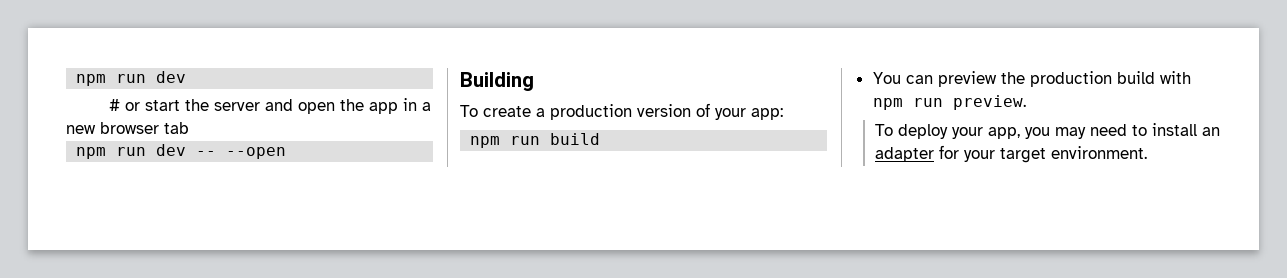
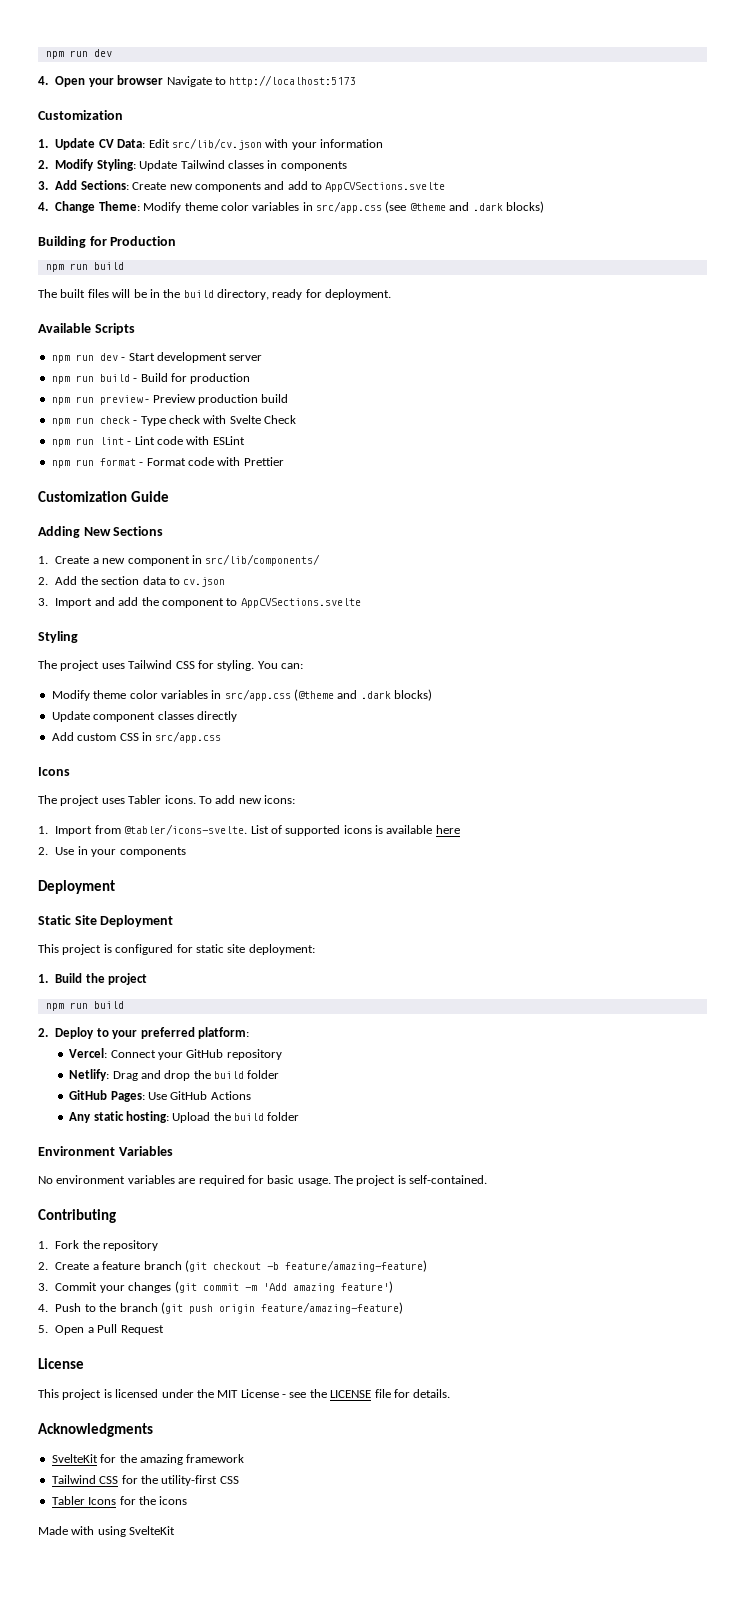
- # or start the server and open the app in a new browser tab
- npm run dev -- --open
- Building
- To create a production version of your app:
+ 4. Open your browser Navigate to http://localhost:5173
+ Customization
+ 1. Update CV Data: Edit src/lib/cv.json with your information
+ 2. Modify Styling: Update Tailwind classes in components
+ 3. Add Sections: Create new components and add to AppCVSections.svelte
+ 4. Change Theme: Modify theme color variables in src/app.css (see @theme and .dark blocks)
+ Building for Production
  npm run build
- You can preview the production build with npm run preview.
- To deploy your app, you may need to install an adapter for your target environment.
+ The built files will be in the build directory, ready for deployment.
+ Available Scripts
+ npm run dev - Start development server
+ npm run build - Build for production
+ npm run preview - Preview production build
+ npm run check - Type check with Svelte Check
+ npm run lint - Lint code with ESLint
+ npm run format - Format code with Prettier
+ Customization Guide
+ Adding New Sections
+ 1. Create a new component in src/lib/components/
+ 2. Add the section data to cv.json
+ 3. Import and add the component to AppCVSections.svelte
+ Styling
+ The project uses Tailwind CSS for styling. You can:
+ Modify theme color variables in src/app.css (@theme and .dark blocks)
+ Update component classes directly
+ Add custom CSS in src/app.css
+ Icons
+ The project uses Tabler icons. To add new icons:
+ 1. Import from @tabler/icons-svelte. List of supported icons is available here
+ 2. Use in your components
+ Deployment
+ Static Site Deployment
+ This project is configured for static site deployment:
+ 1. Build the project
+ npm run build
+ 2. Deploy to your preferred platform:
+ Vercel: Connect your GitHub repository
+ Netlify: Drag and drop the build folder
+ GitHub Pages: Use GitHub Actions
+ Any static hosting: Upload the build folder
+ Environment Variables
+ No environment variables are required for basic usage. The project is self-contained.
+ Contributing
+ 1. Fork the repository
+ 2. Create a feature branch (git checkout -b feature/amazing-feature)
+ 3. Commit your changes (git commit -m 'Add amazing feature')
+ 4. Push to the branch (git push origin feature/amazing-feature)
+ 5. Open a Pull Request
+ License
+ This project is licensed under the MIT License - see the LICENSE file for details.
+ Acknowledgments
+ SvelteKit for the amazing framework
+ Tailwind CSS for the utility-first CSS
+ Tabler Icons for the icons
+ Made with using SvelteKit

